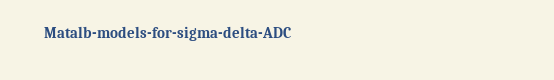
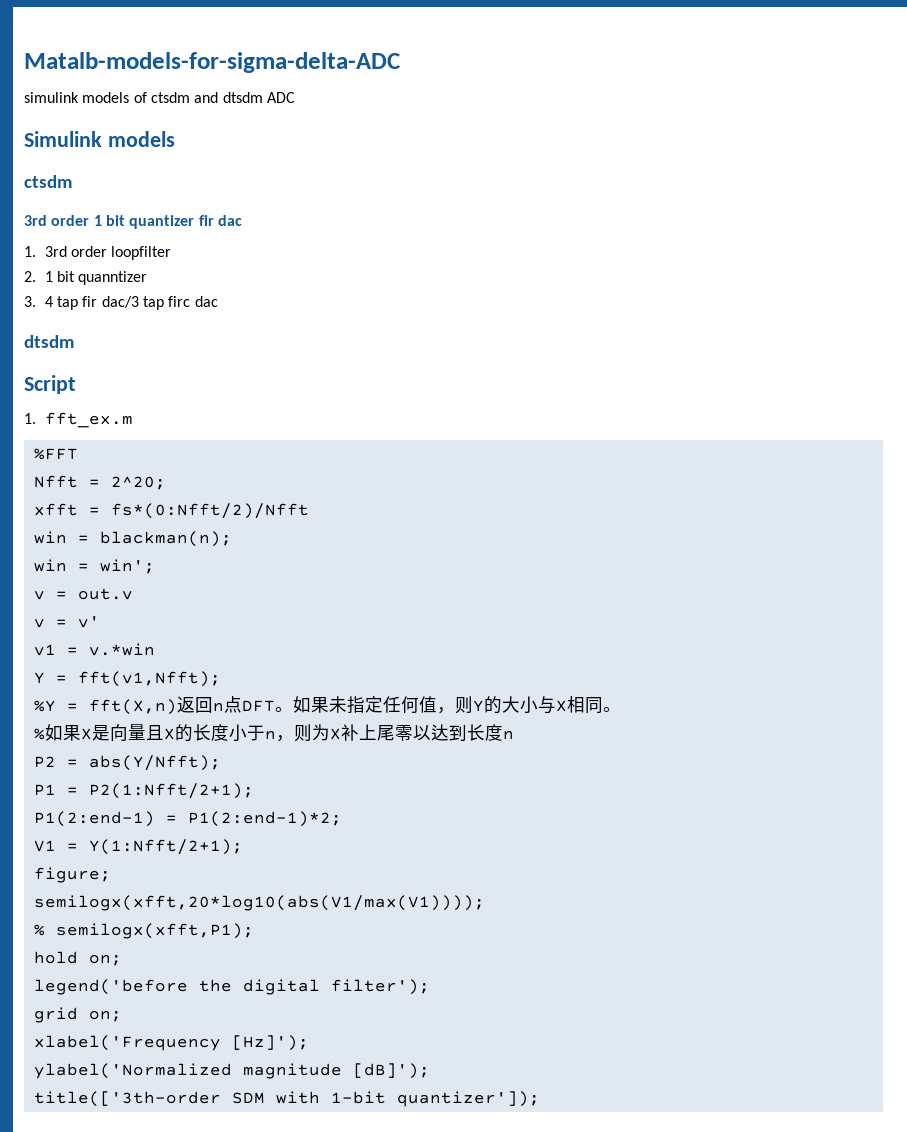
+ simulink models of ctsdm and dtsdm ADC
+ Simulink models
+ ctsdm
+ 3rd order 1 bit quantizer fir dac
+ 1. 3rd order loopfilter
+ 2. 1 bit quanntizer
+ 3. 4 tap fir dac/3 tap firc dac
+ dtsdm
+ Script
+ 1. fft_ex.m
+ %FFT
+ Nfft = 2^20;
+ xfft = fs*(0:Nfft/2)/Nfft
+ win = blackman(n);
+ win = win';
+ v = out.v
+ v = v'
+ v1 = v.*win
+ Y = fft(v1,Nfft);
+ %Y = fft(X,n)返回n点DFT。如果未指定任何值，则Y的大小与X相同。
+ %如果X是向量且X的长度小于n，则为X补上尾零以达到长度n
+ P2 = abs(Y/Nfft);
+ P1 = P2(1:Nfft/2+1);
+ P1(2:end-1) = P1(2:end-1)*2;
+ V1 = Y(1:Nfft/2+1);
+ figure;
+ semilogx(xfft,20*log10(abs(V1/max(V1))));
+ % semilogx(xfft,P1);
+ hold on;
+ legend('before the digital filter');
+ grid on;
+ xlabel('Frequency [Hz]');
+ ylabel('Normalized magnitude [dB]');
+ title(['3th-order SDM with 1-bit quantizer']);

